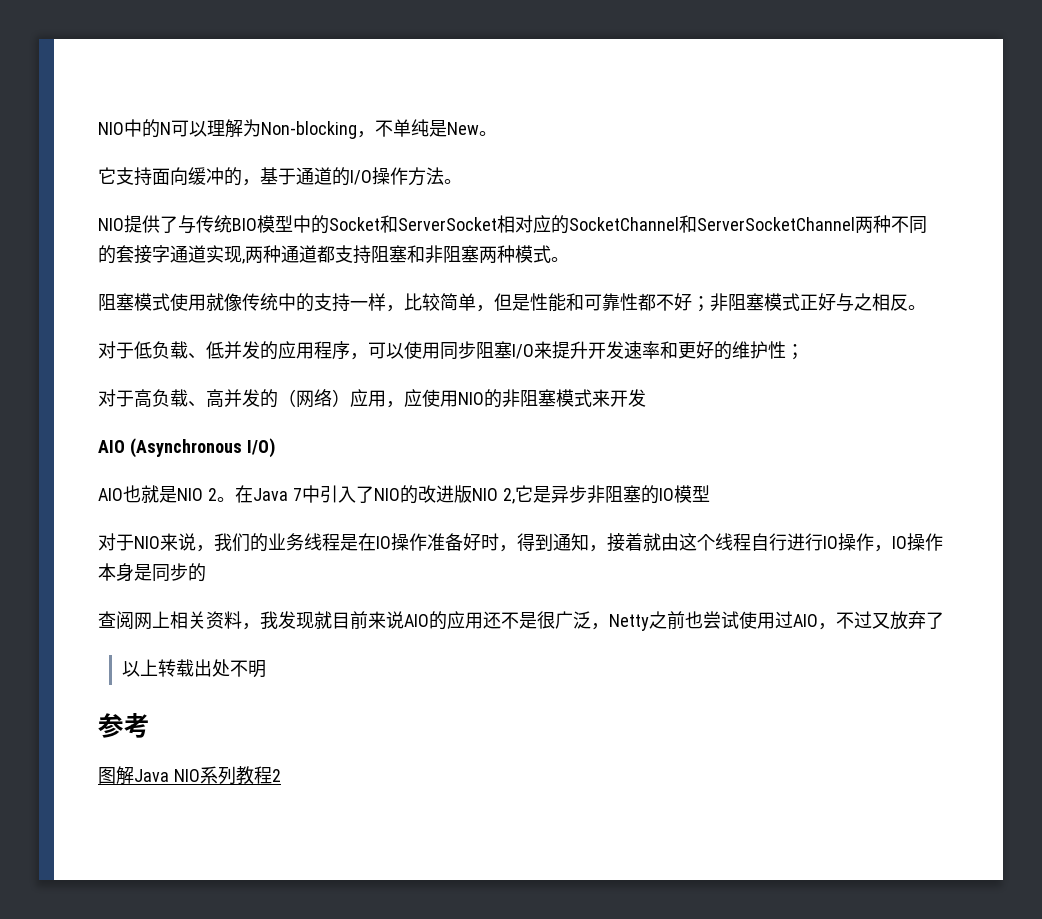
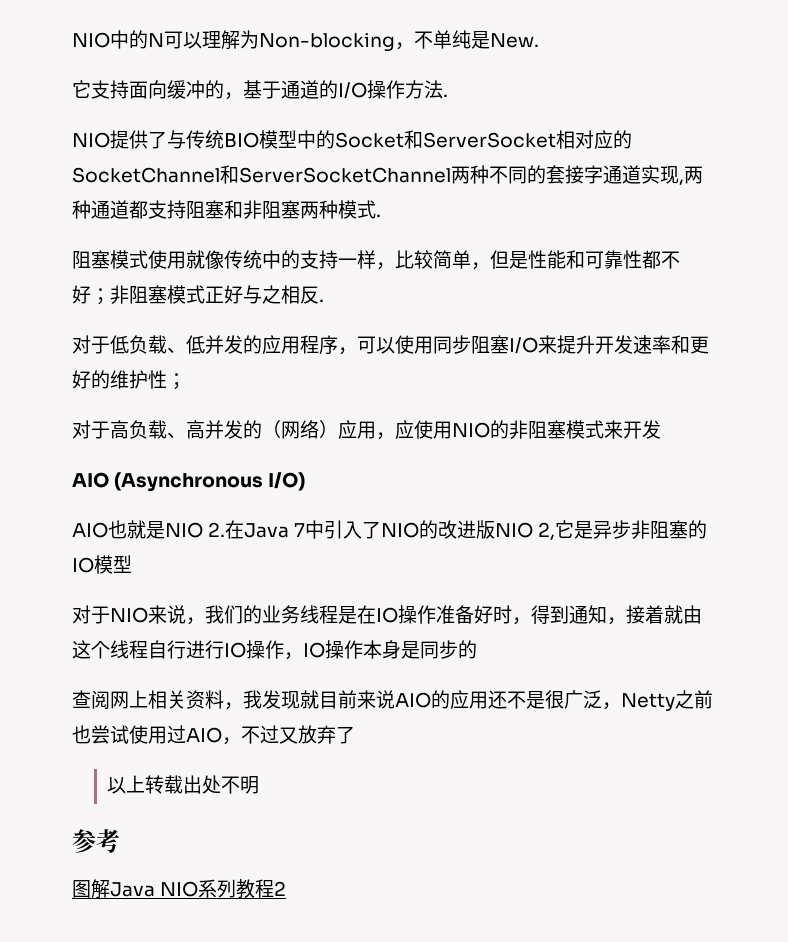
- NIO中的N可以理解为Non-blocking，不单纯是New。
+ NIO中的N可以理解为Non-blocking，不单纯是New.
- 它支持面向缓冲的，基于通道的I/O操作方法。
+ 它支持面向缓冲的，基于通道的I/O操作方法.
- NIO提供了与传统BIO模型中的Socket和ServerSocket相对应的SocketChannel和ServerSocketChannel两种不同的套接字通道实现,两种通道都支持阻塞和非阻塞两种模式。
+ NIO提供了与传统BIO模型中的Socket和ServerSocket相对应的SocketChannel和ServerSocketChannel两种不同的套接字通道实现,两种通道都支持阻塞和非阻塞两种模式.
- 阻塞模式使用就像传统中的支持一样，比较简单，但是性能和可靠性都不好；非阻塞模式正好与之相反。
+ 阻塞模式使用就像传统中的支持一样，比较简单，但是性能和可靠性都不好；非阻塞模式正好与之相反.
- AIO也就是NIO 2。在Java 7中引入了NIO的改进版NIO 2,它是异步非阻塞的IO模型
+ AIO也就是NIO 2.在Java 7中引入了NIO的改进版NIO 2,它是异步非阻塞的IO模型

